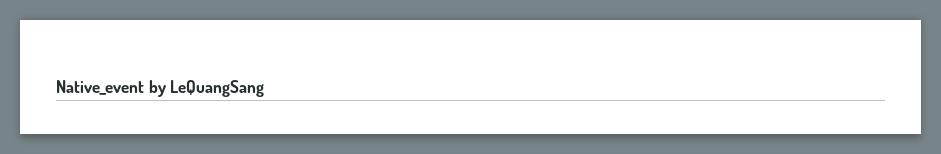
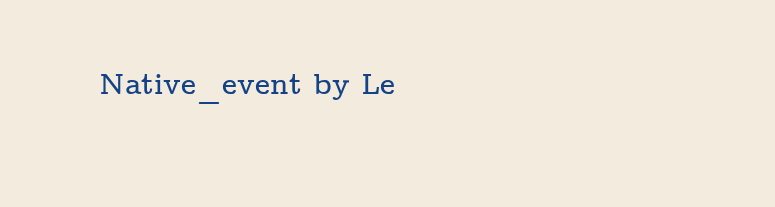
- Native_event by LeQuangSang
+ Native_event by Le

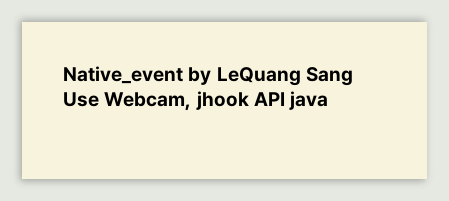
- Native_event by Le
+ Native_event by LeQuang Sang Use Webcam, jhook API java

